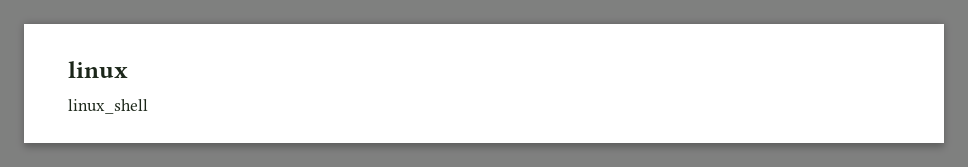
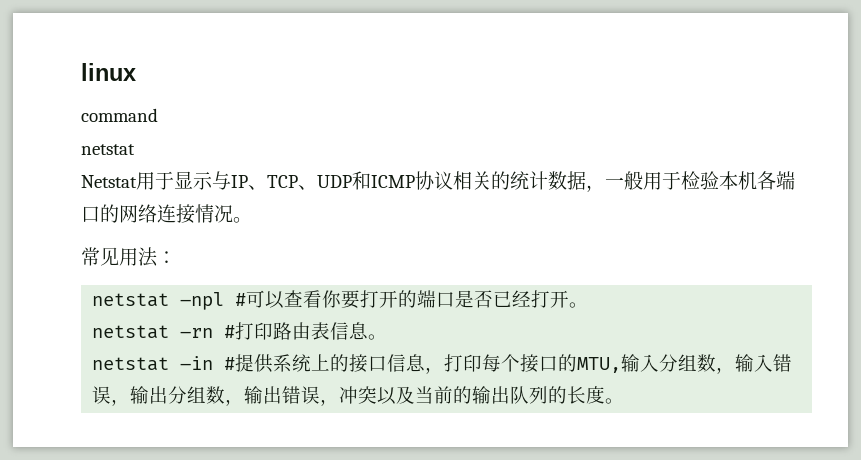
- linux_shell
+ command
+ netstat
+ Netstat用于显示与IP、TCP、UDP和ICMP协议相关的统计数据，一般用于检验本机各端口的网络连接情况。
+ 常见用法：
+ netstat –npl #可以查看你要打开的端口是否已经打开。
+ netstat –rn #打印路由表信息。
+ netstat –in #提供系统上的接口信息，打印每个接口的MTU,输入分组数，输入错误，输出分组数，输出错误，冲突以及当前的输出队列的长度。

